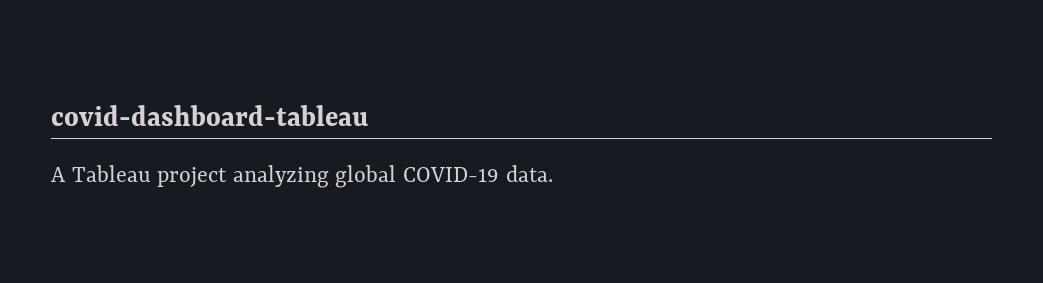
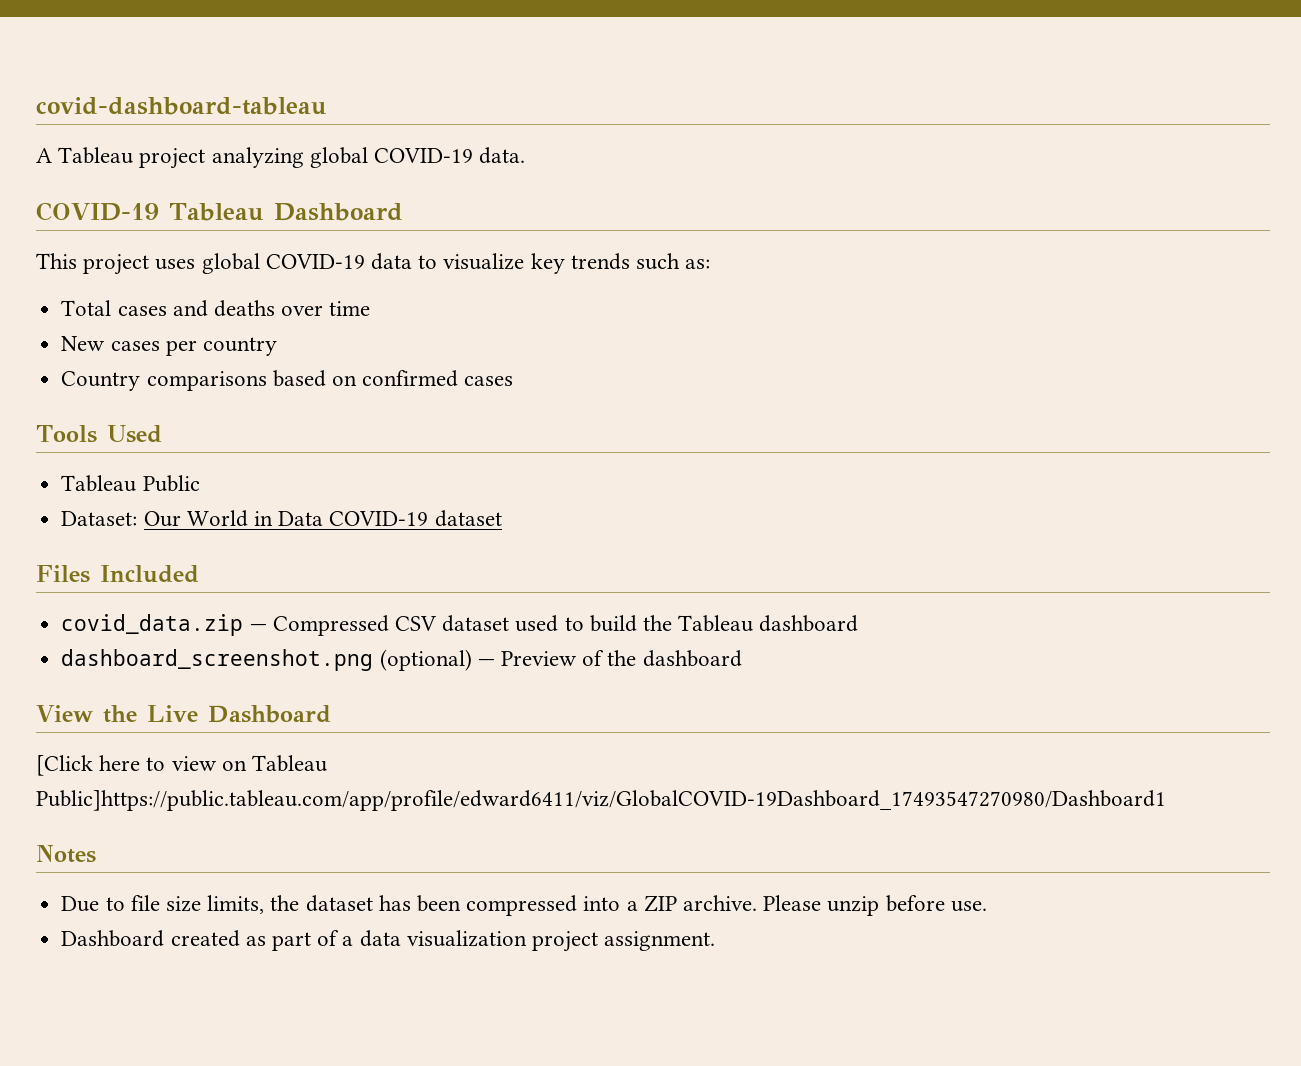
+ COVID-19 Tableau Dashboard
+ This project uses global COVID-19 data to visualize key trends such as:
+ Total cases and deaths over time
+ New cases per country
+ Country comparisons based on confirmed cases
+ Tools Used
+ Tableau Public
+ Dataset: Our World in Data COVID-19 dataset
+ Files Included
+ covid_data.zip — Compressed CSV dataset used to build the Tableau dashboard
+ dashboard_screenshot.png (optional) — Preview of the dashboard
+ View the Live Dashboard
+ [Click here to view on Tableau Public]https://public.tableau.com/app/profile/edward6411/viz/GlobalCOVID-19Dashboard_17493547270980/Dashboard1
+ Notes
+ Due to file size limits, the dataset has been compressed into a ZIP archive. Please unzip before use.
+ Dashboard created as part of a data visualization project assignment.

